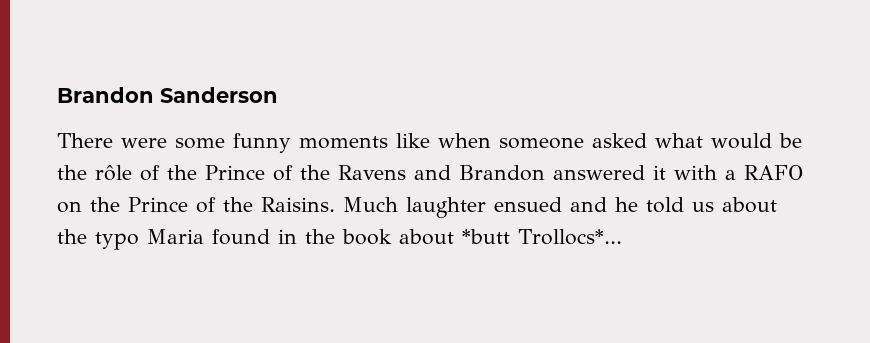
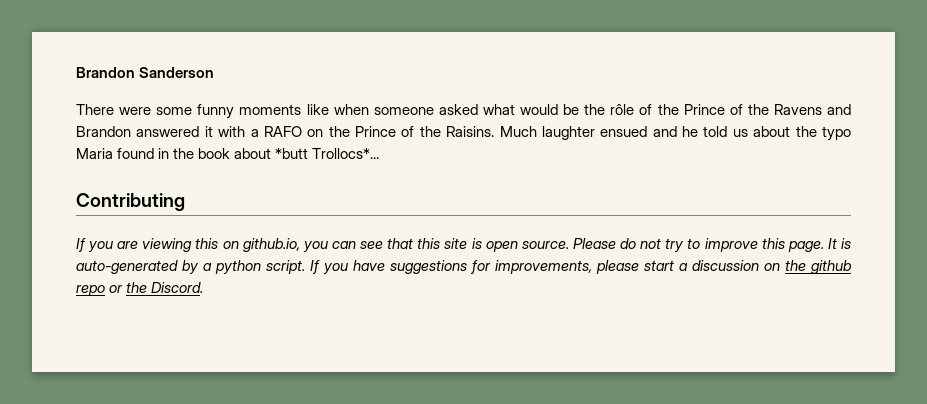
+ Contributing
+ If you are viewing this on github.io, you can see that this site is open source. Please do not try to improve this page. It is auto-generated by a python script. If you have suggestions for improvements, please start a discussion on the github repo or the Discord.

